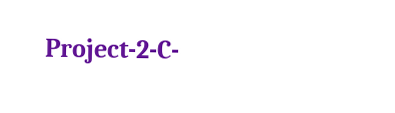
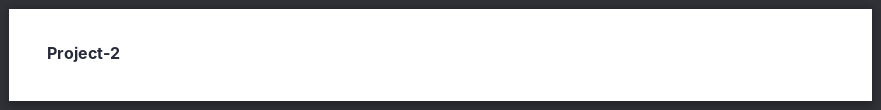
- Project-2-C-
+ Project-2

